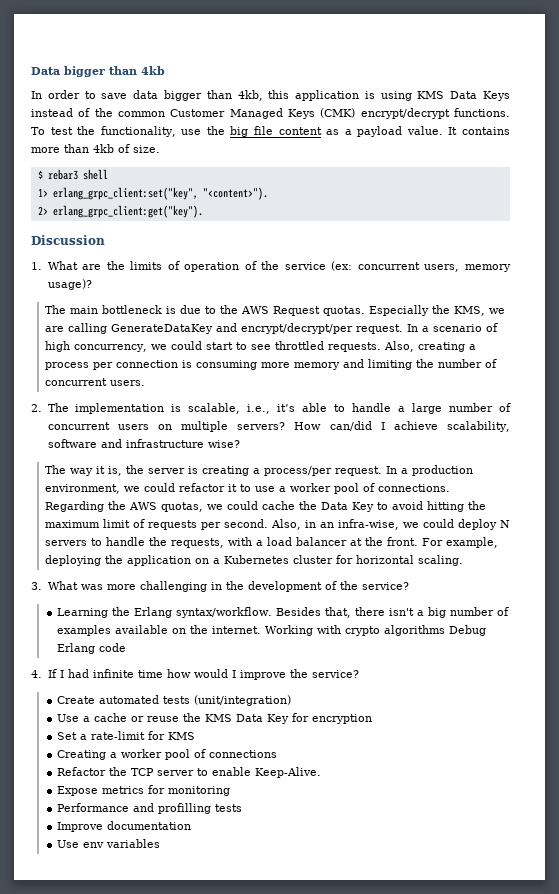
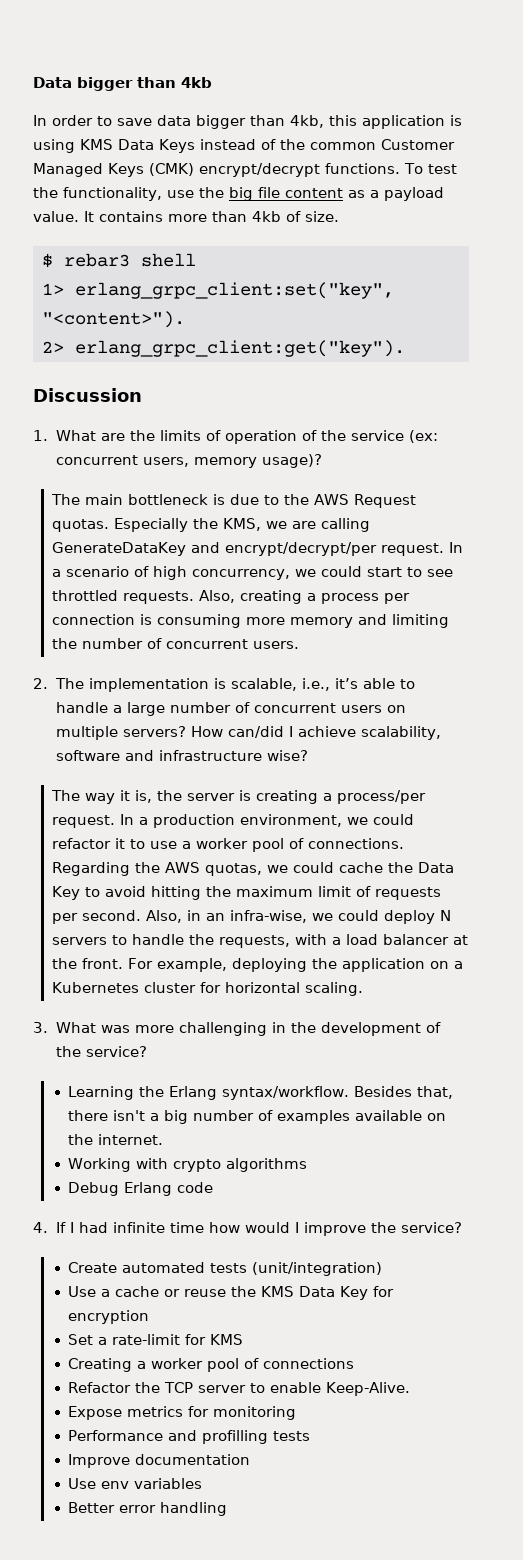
- Besides that, there isn't a big number of examples available on the internet. Working with crypto algorithms Debug Erlang code
+ Besides that, there isn't a big number of examples available on the internet.
+ Working with crypto algorithms
+ Debug Erlang code
+ Better error handling

